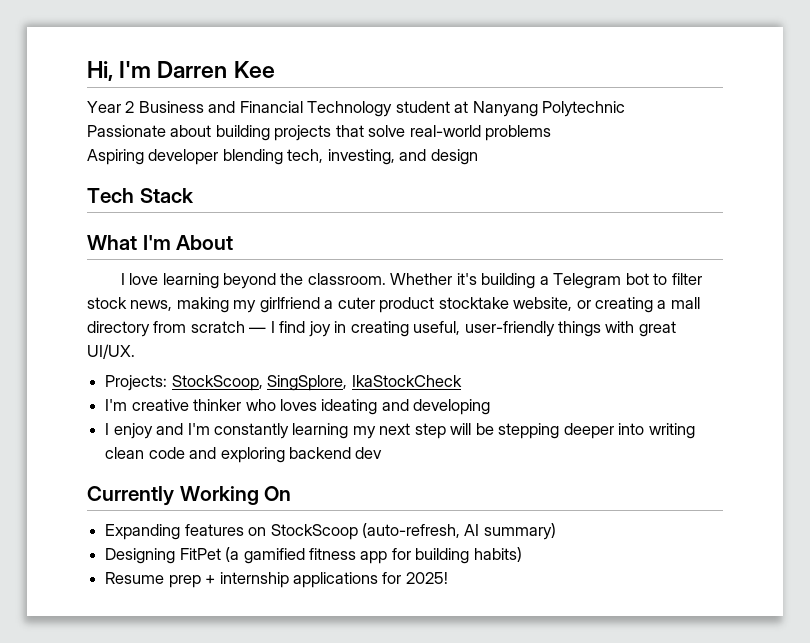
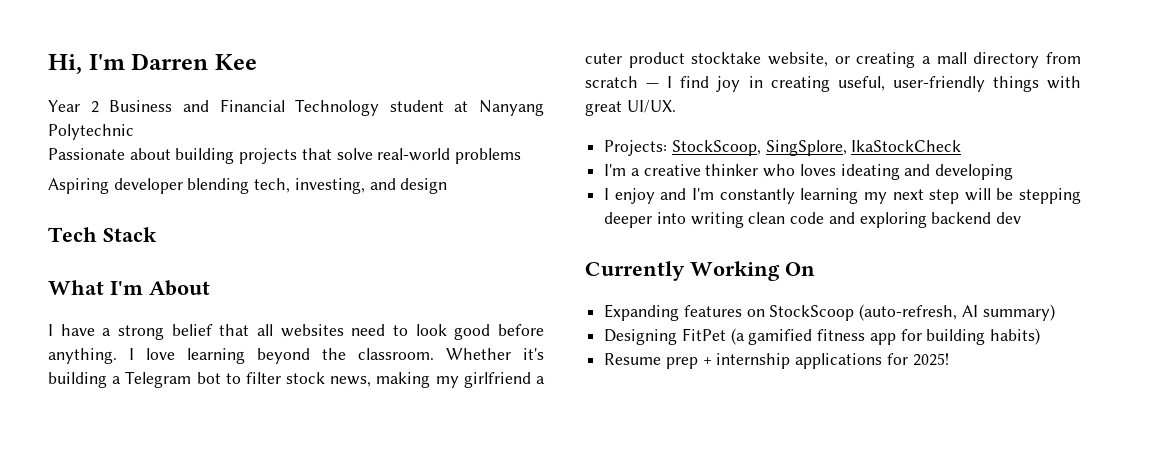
- I love learning beyond the classroom.
+ I have a strong belief that all websites need to look good before anything. I love learning beyond the classroom.
- I'm creative thinker who loves ideating and developing
+ I'm a creative thinker who loves ideating and developing

